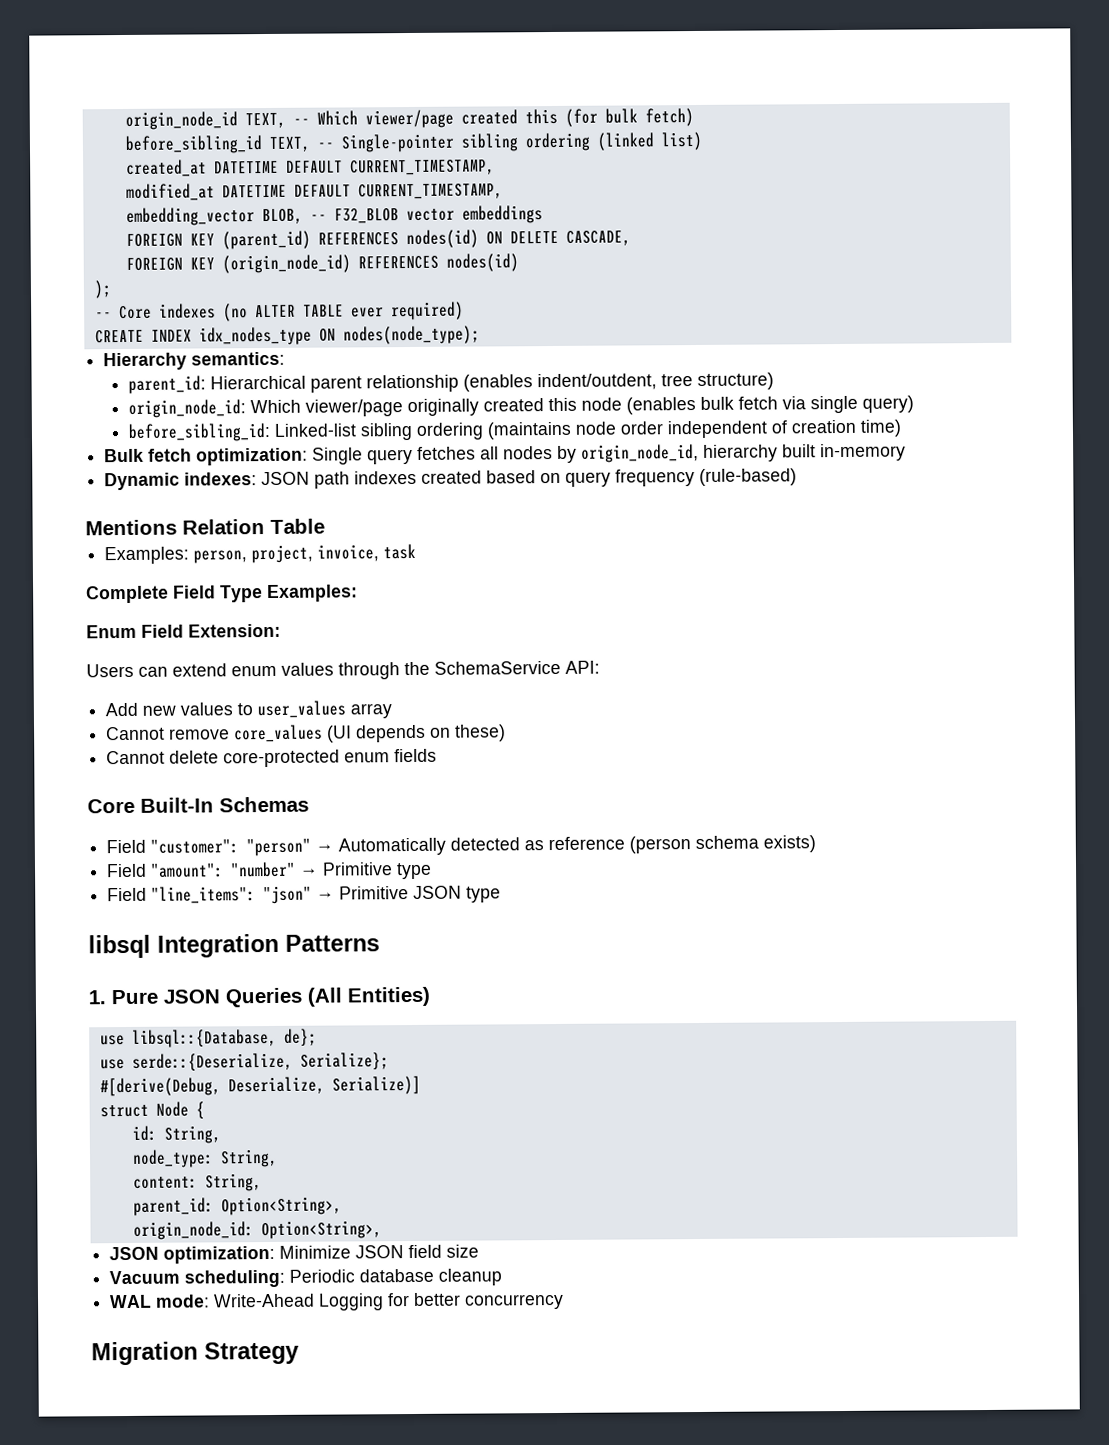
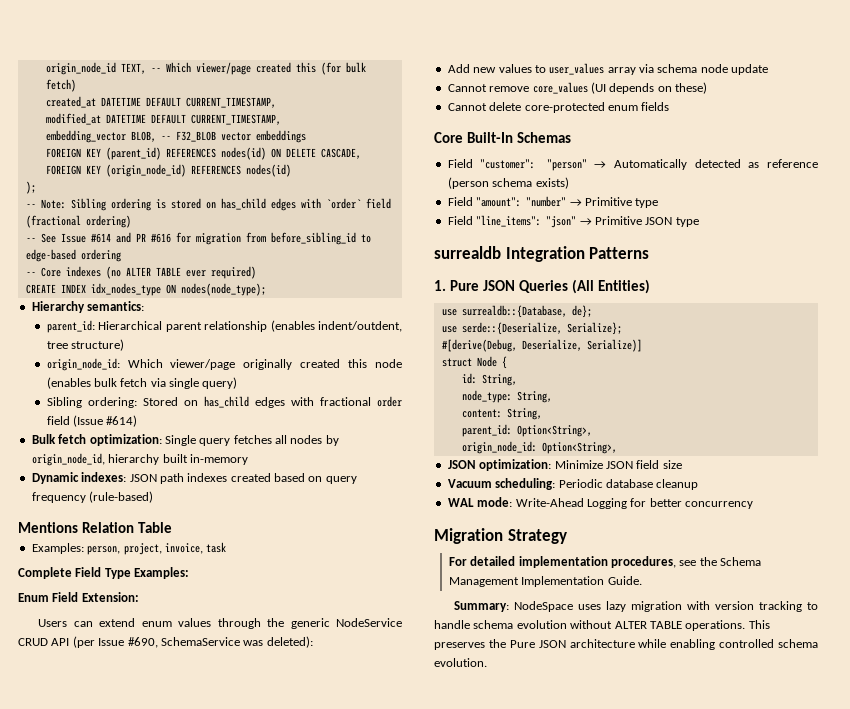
- before_sibling_id TEXT, -- Single-pointer sibling ordering (linked list)
+ -- Note: Sibling ordering is stored on has_child edges with `order` field (fractional ordering)
+ -- See Issue #614 and PR #616 for migration from before_sibling_id to edge-based ordering
- before_sibling_id: Linked-list sibling ordering (maintains node order independent of creation time)
+ Sibling ordering: Stored on has_child edges with fractional order field (Issue #614)
- Users can extend enum values through the SchemaService API:
+ Users can extend enum values through the generic NodeService CRUD API (per Issue #690, SchemaService was deleted):
- Add new values to user_values array
+ Add new values to user_values array via schema node update
- libsql Integration Patterns
+ surrealdb Integration Patterns
- use libsql::{Database, de};
+ use surrealdb::{Database, de};
+ For detailed implementation procedures, see the Schema Management Implementation Guide.
+ Summary: NodeSpace uses lazy migration with version tracking to handle schema evolution without ALTER TABLE operations. This preserves the Pure JSON architecture while enabling controlled schema evolution.

